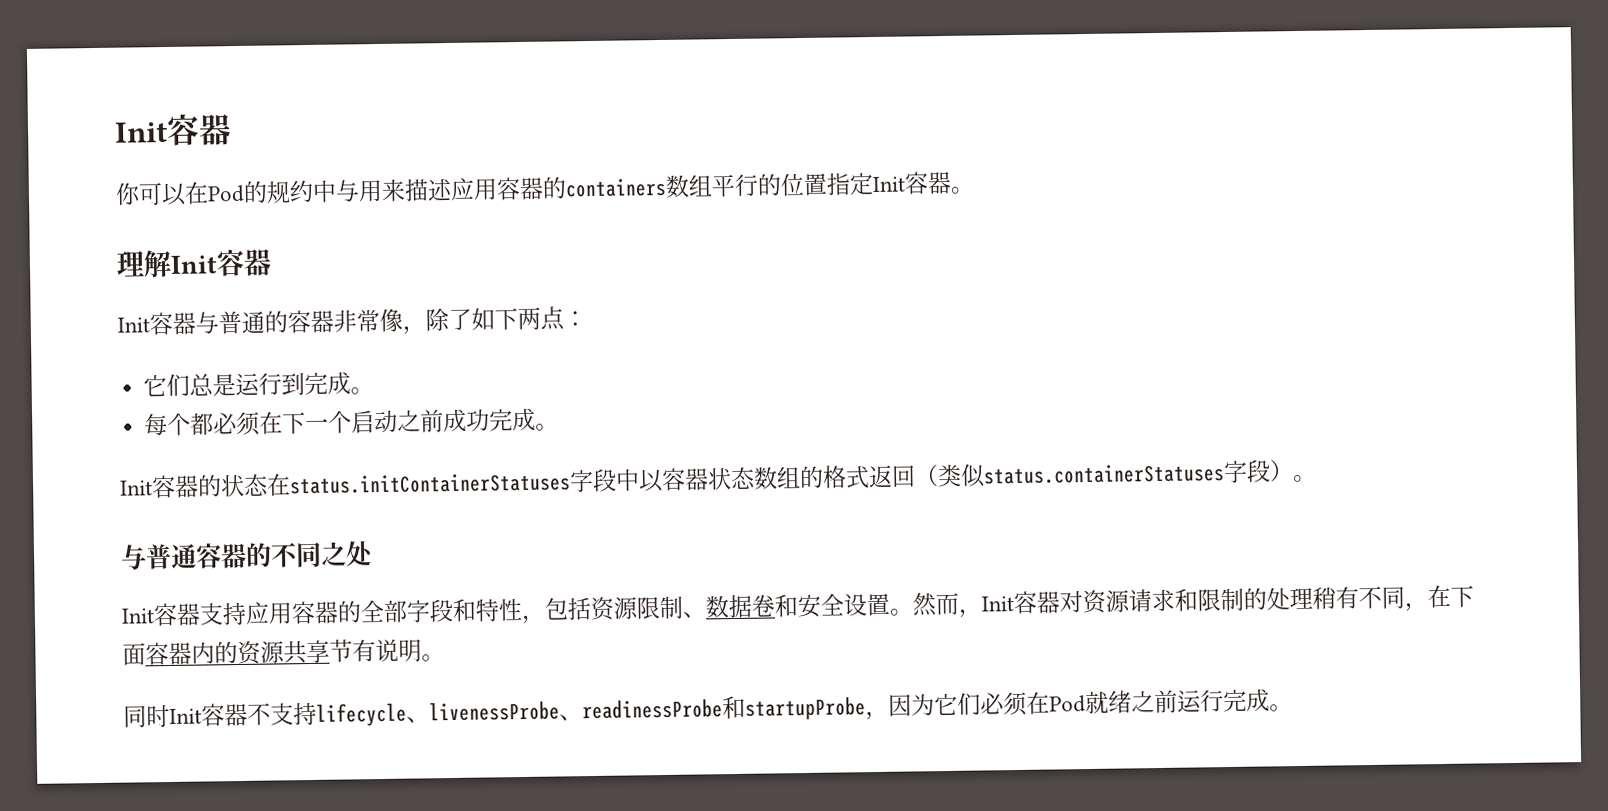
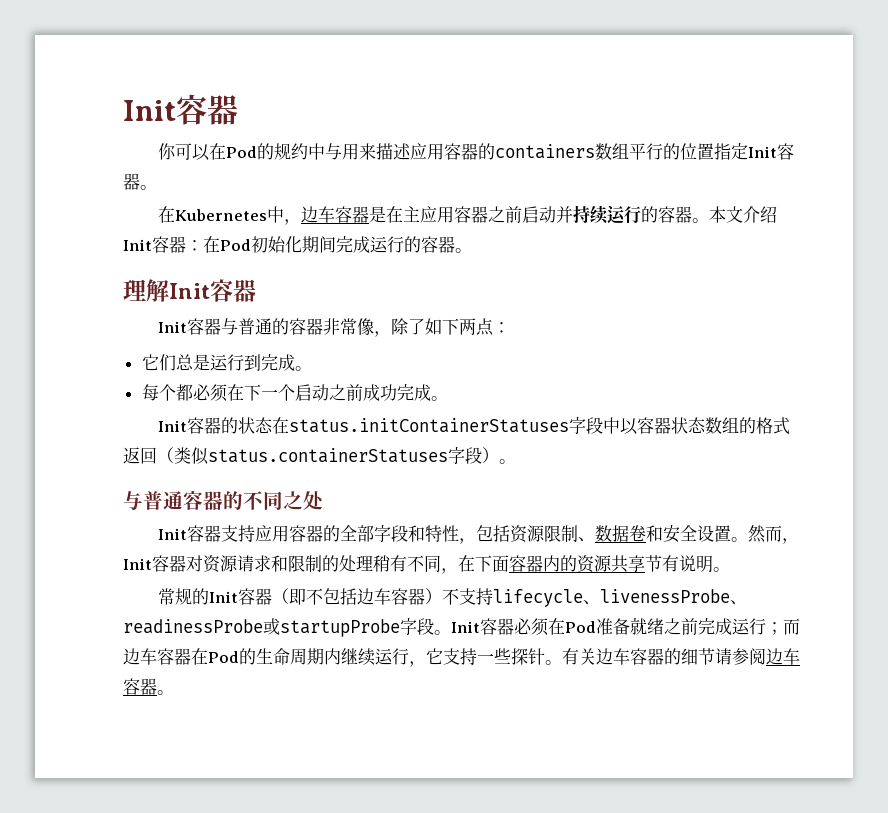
+ 在Kubernetes中，边车容器是在主应用容器之前启动并持续运行的容器。本文介绍Init容器：在Pod初始化期间完成运行的容器。
- 同时Init容器不支持lifecycle、livenessProbe、readinessProbe和startupProbe，因为它们必须在Pod就绪之前运行完成。
+ 常规的Init容器（即不包括边车容器）不支持lifecycle、livenessProbe、readinessProbe或startupProbe字段。Init容器必须在Pod准备就绪之前完成运行；而边车容器在Pod的生命周期内继续运行，它支持一些探针。有关边车容器的细节请参阅边车容器。

